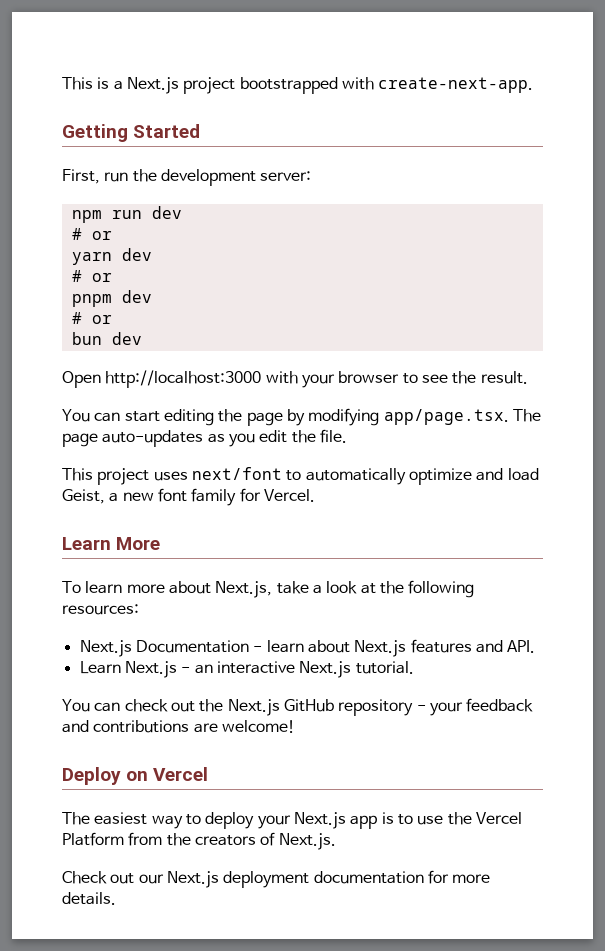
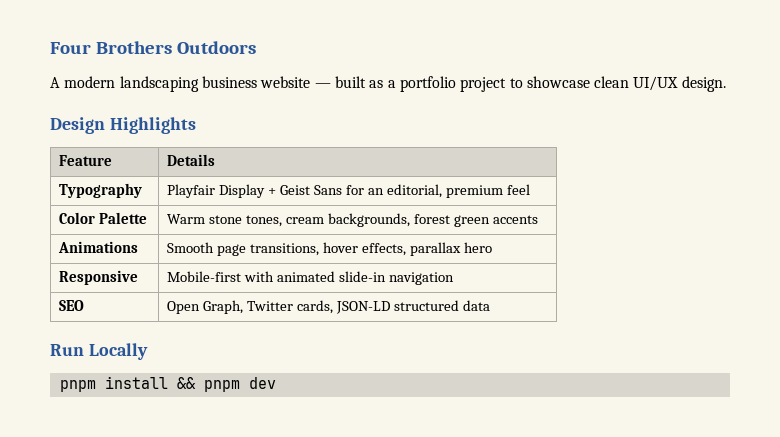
- This is a Next.js project bootstrapped with create-next-app.
- Getting Started
- First, run the development server:
- npm run dev
- # or
- yarn dev
- # or
- pnpm dev
- # or
- bun dev
- Open http://localhost:3000 with your browser to see the result.
- You can start editing the page by modifying app/page.tsx. The page auto-updates as you edit the file.
- This project uses next/font to automatically optimize and load Geist, a new font family for Vercel.
- Learn More
- To learn more about Next.js, take a look at the following resources:
- Next.js Documentation - learn about Next.js features and API.
- Learn Next.js - an interactive Next.js tutorial.
- You can check out the Next.js GitHub repository - your feedback and contributions are welcome!
- Deploy on Vercel
- The easiest way to deploy your Next.js app is to use the Vercel Platform from the creators of Next.js.
- Check out our Next.js deployment documentation for more details.
+ Four Brothers Outdoors
+ A modern landscaping business website — built as a portfolio project to showcase clean UI/UX design.
+ Design Highlights
+ Feature | Details
+ Typography | Playfair Display + Geist Sans for an editorial, premium feel
+ Color Palette | Warm stone tones, cream backgrounds, forest green accents
+ Animations | Smooth page transitions, hover effects, parallax hero
+ Responsive | Mobile-first with animated slide-in navigation
+ SEO | Open Graph, Twitter cards, JSON-LD structured data
+ Run Locally
+ pnpm install && pnpm dev

